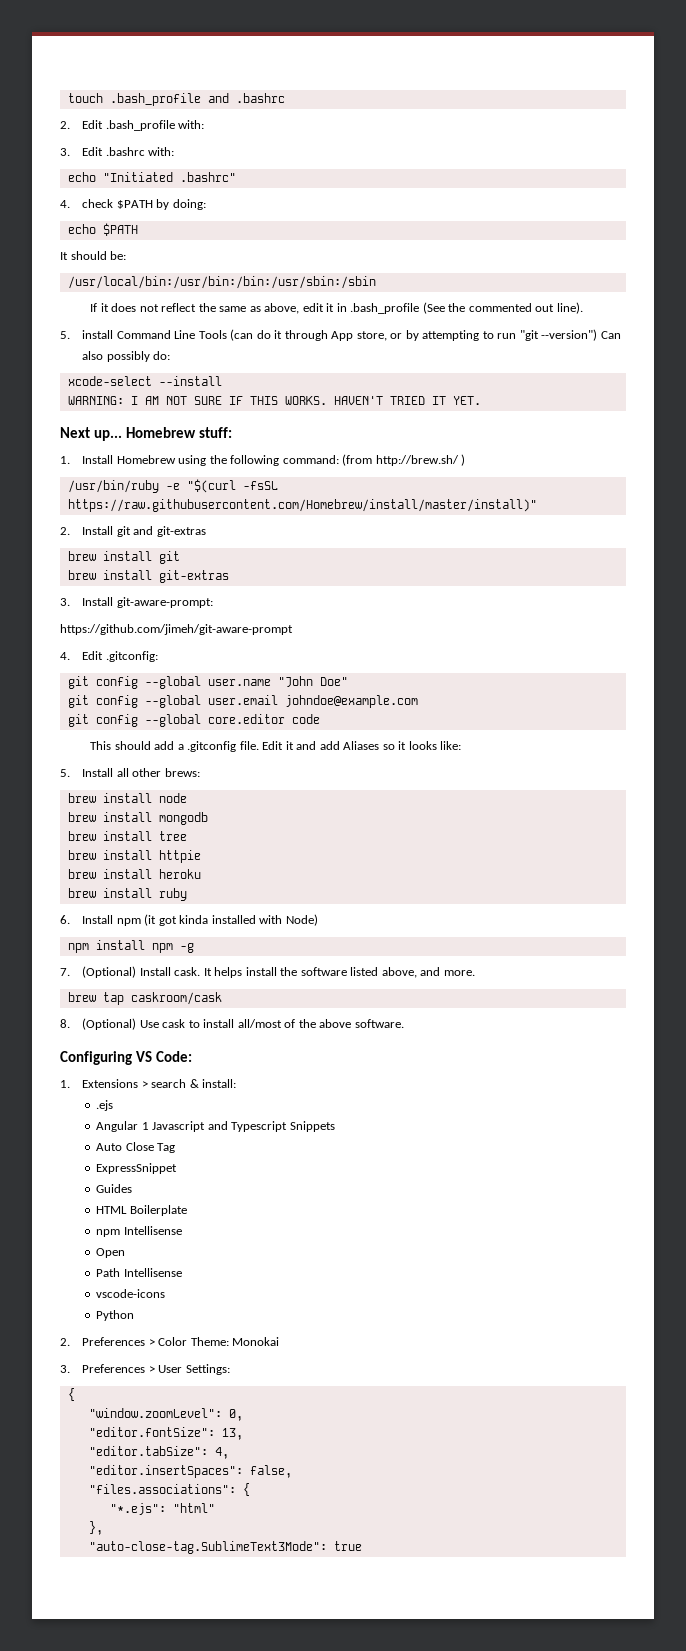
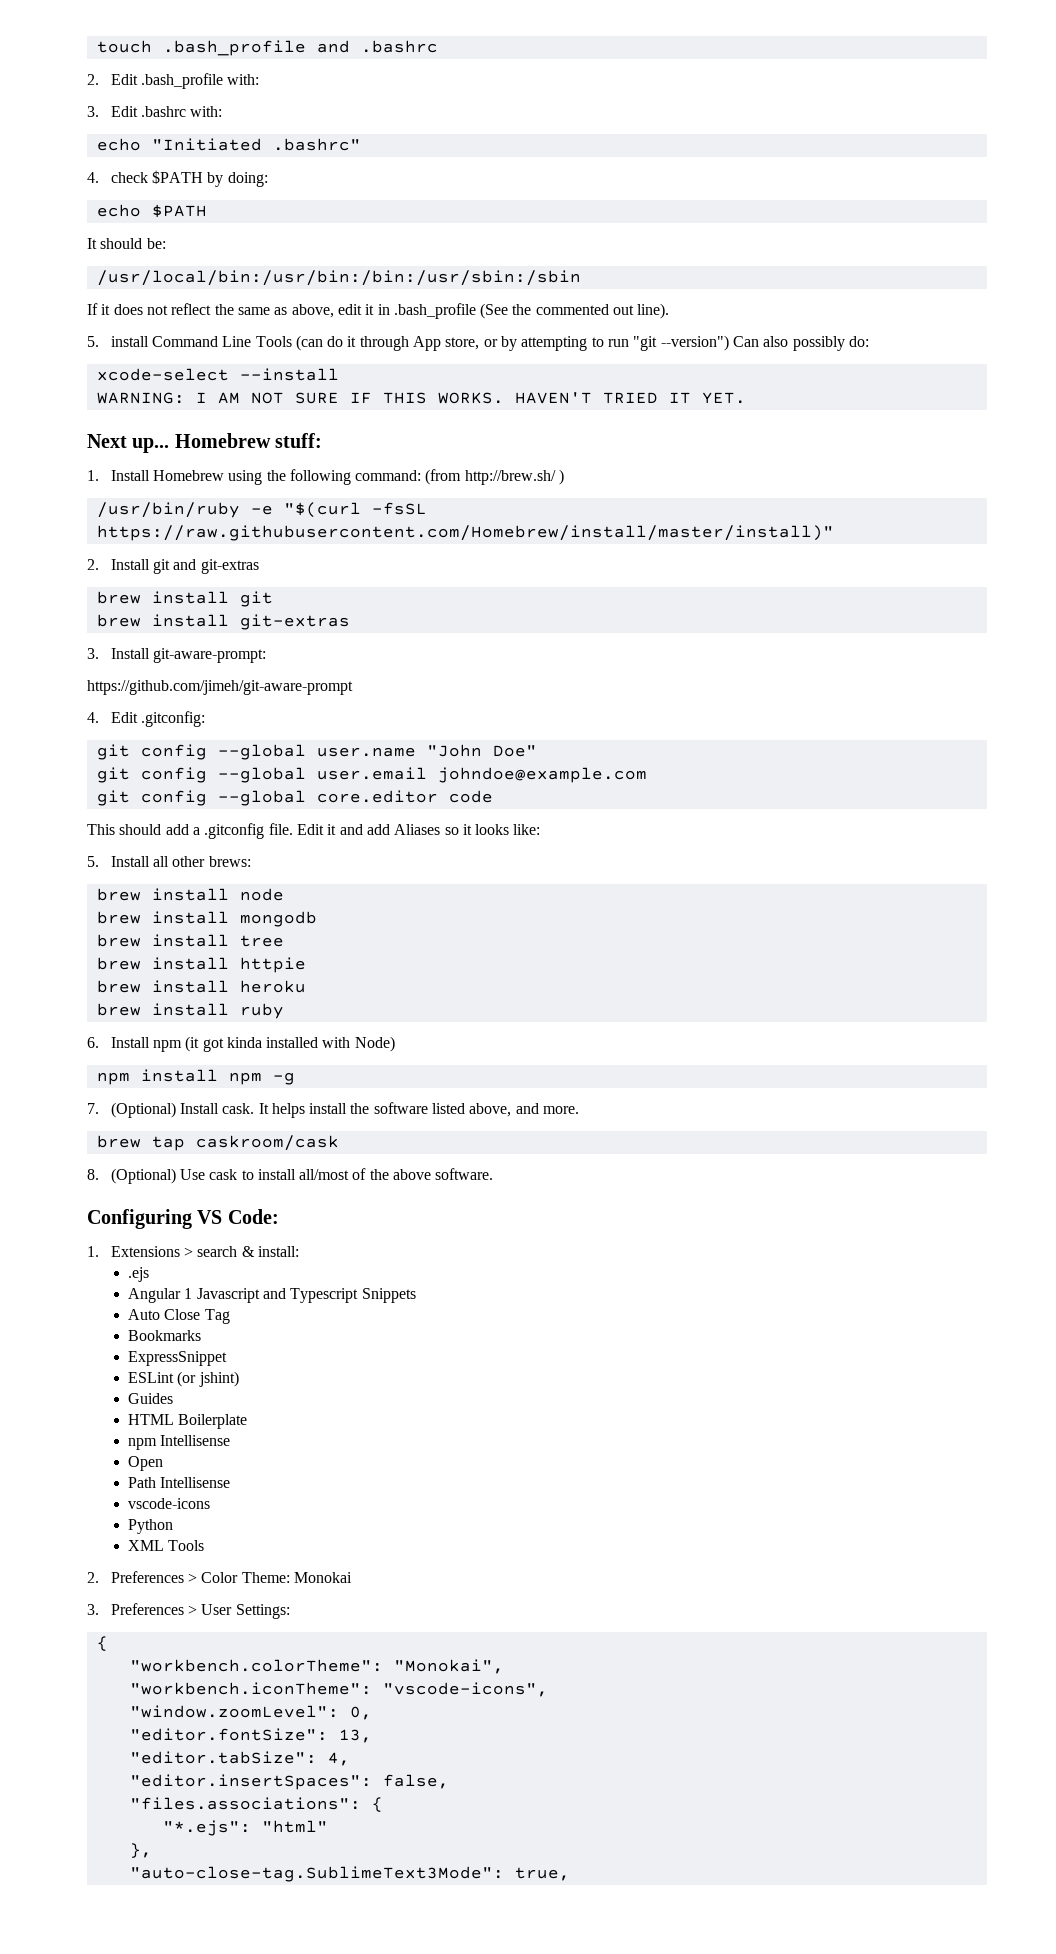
+ Bookmarks
+ ESLint (or jshint)
+ XML Tools
+ "workbench.colorTheme": "Monokai",
+ "workbench.iconTheme": "vscode-icons",
- "auto-close-tag.SublimeText3Mode": true
+ "auto-close-tag.SublimeText3Mode": true,

